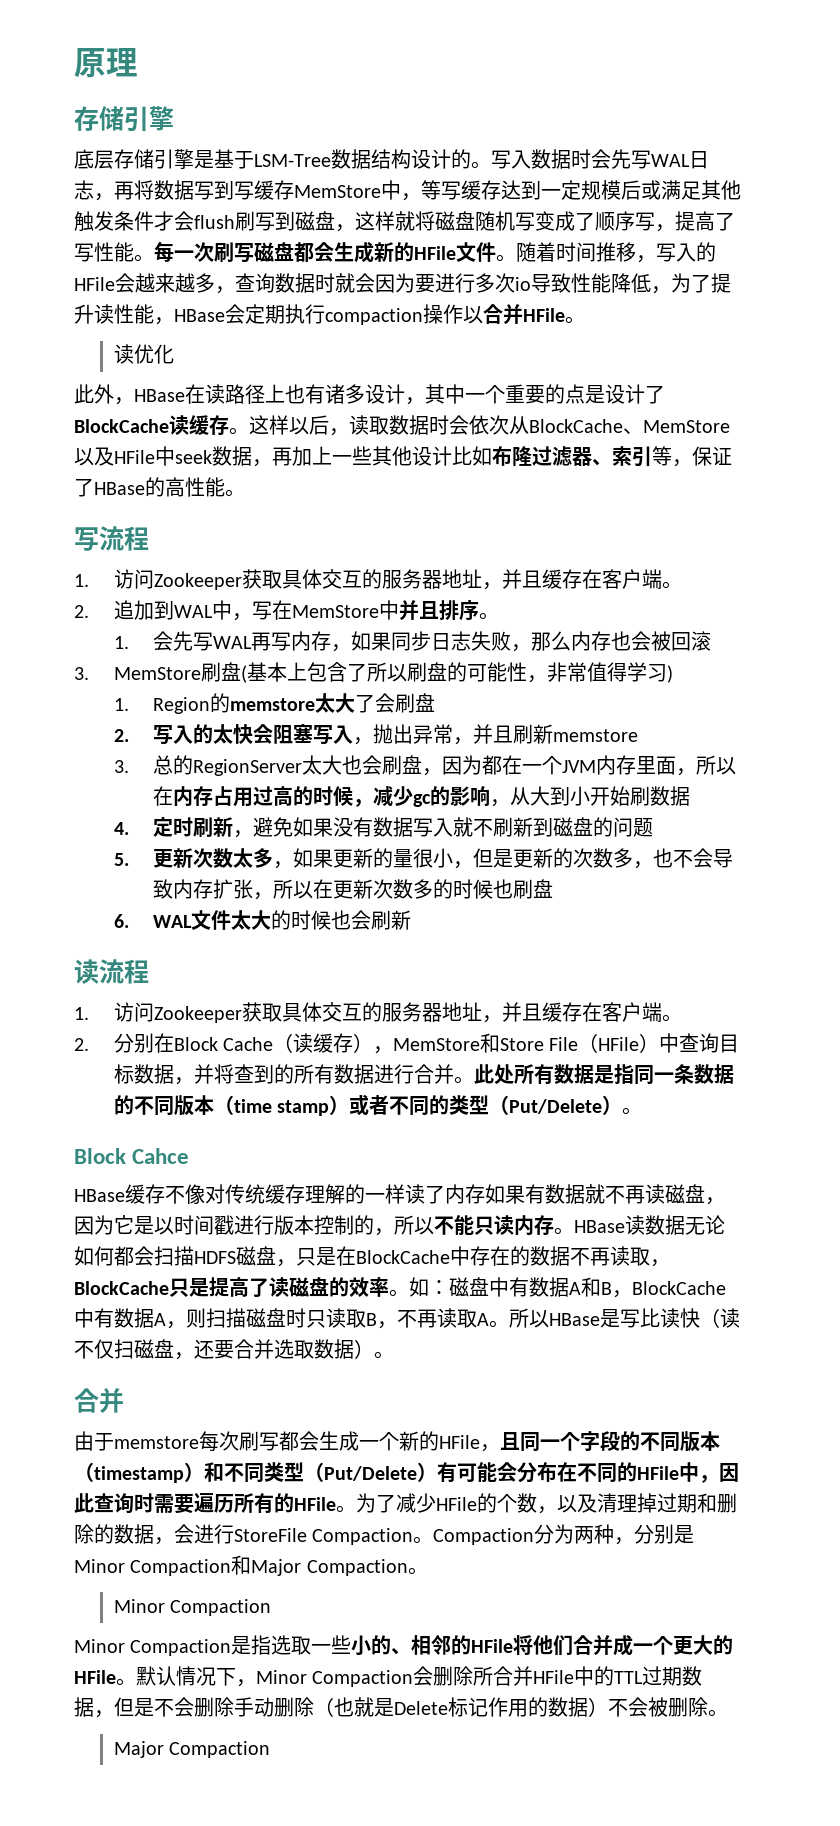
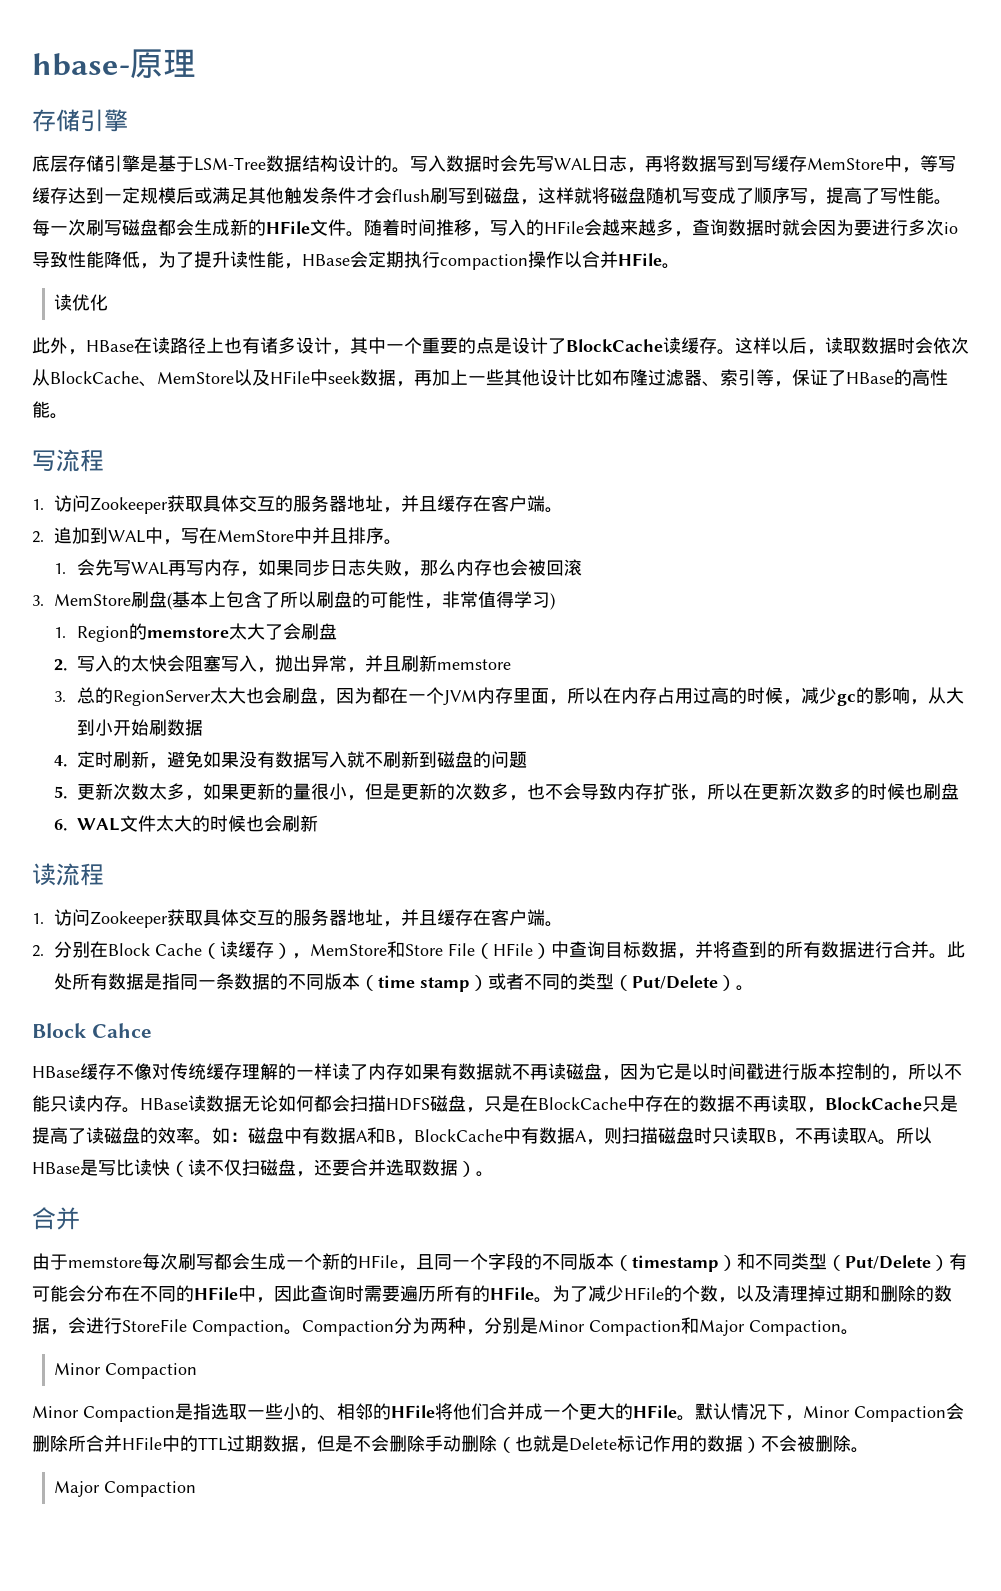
- 原理
+ hbase-原理

